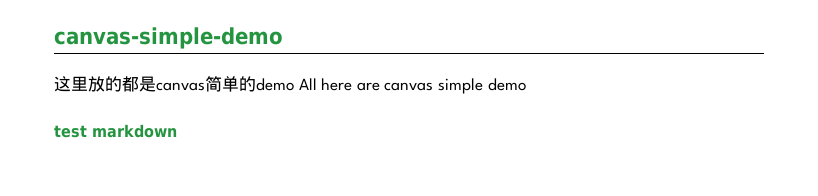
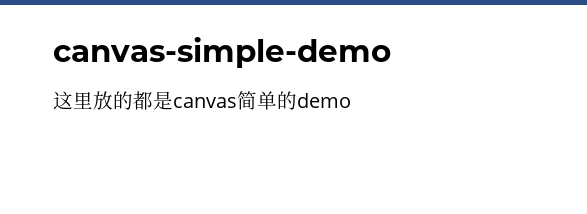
- 这里放的都是canvas简单的demo All here are canvas simple demo
- test markdown
+ 这里放的都是canvas简单的demo

